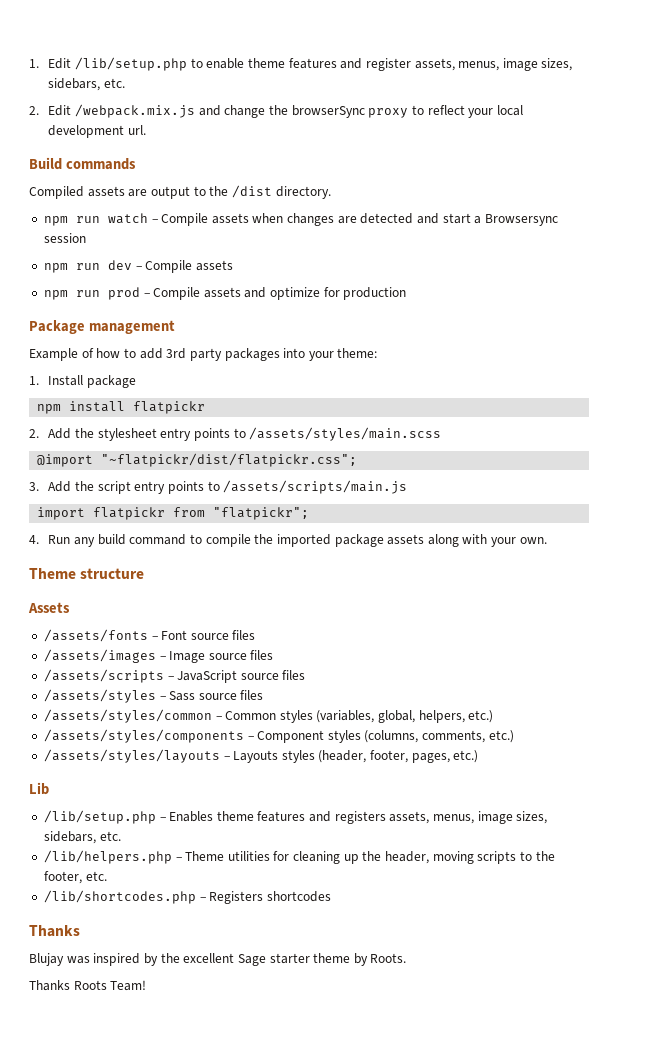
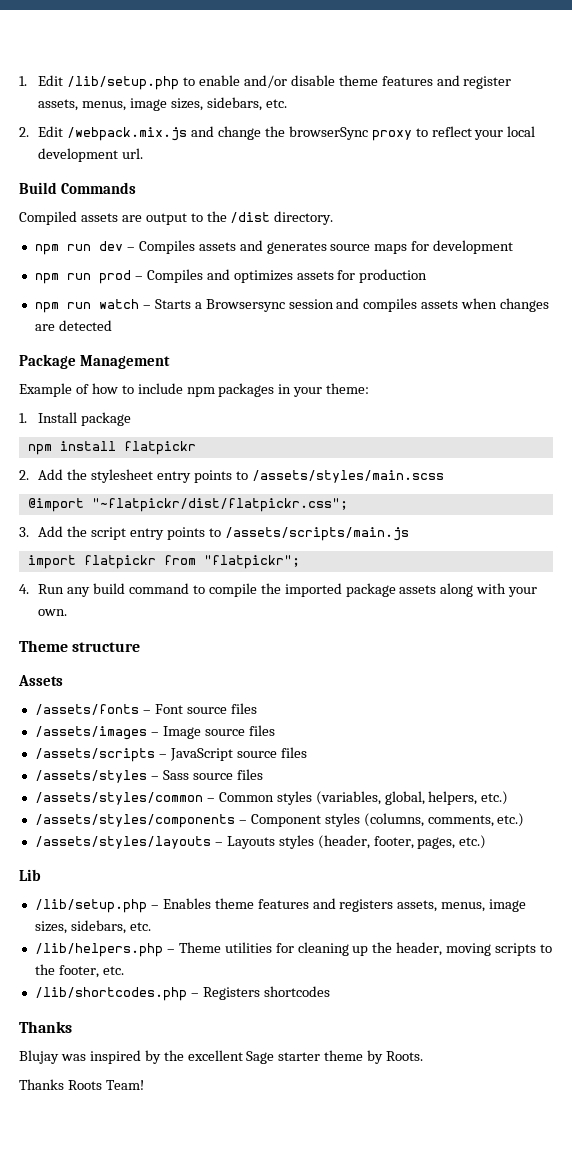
- 1. Edit /lib/setup.php to enable theme features and register assets, menus, image sizes, sidebars, etc.
+ 1. Edit /lib/setup.php to enable and/or disable theme features and register assets, menus, image sizes, sidebars, etc.
- Build commands
+ Build Commands
- npm run watch – Compile assets when changes are detected and start a Browsersync session
- npm run dev – Compile assets
- npm run prod – Compile assets and optimize for production
+ npm run dev – Compiles assets and generates source maps for development
+ npm run prod – Compiles and optimizes assets for production
+ npm run watch – Starts a Browsersync session and compiles assets when changes are detected
- Package management
+ Package Management
- Example of how to add 3rd party packages into your theme:
+ Example of how to include npm packages in your theme:

